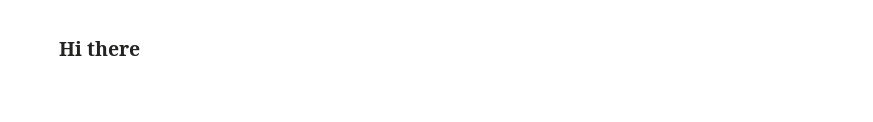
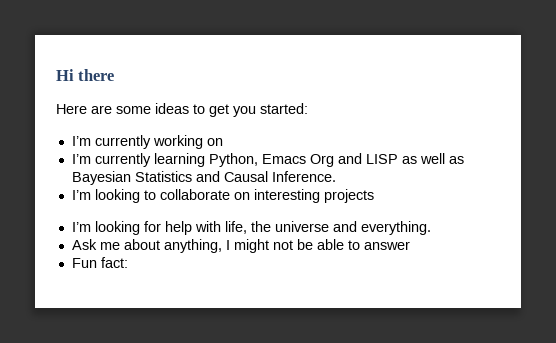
+ Here are some ideas to get you started:
+ I’m currently working on
+ I’m currently learning Python, Emacs Org and LISP as well as Bayesian Statistics and Causal Inference.
+ I’m looking to collaborate on interesting projects
+ I’m looking for help with life, the universe and everything.
+ Ask me about anything, I might not be able to answer
+ Fun fact:

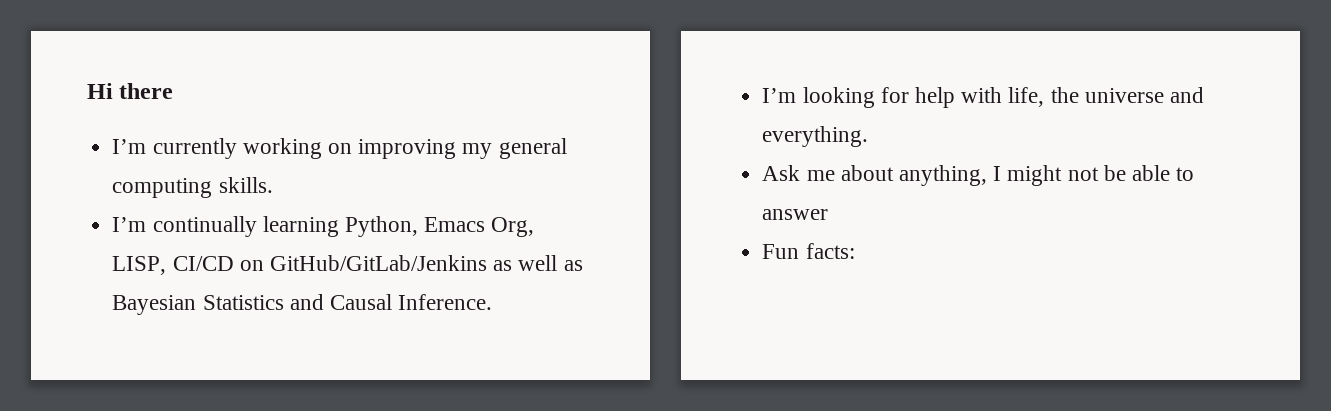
- Here are some ideas to get you started:
- I’m currently working on
- I’m currently learning Python, Emacs Org and LISP as well as Bayesian Statistics and Causal Inference.
+ I’m currently working on improving my general computing skills.
+ I’m continually learning Python, Emacs Org, LISP, CI/CD on GitHub/GitLab/Jenkins as well as Bayesian Statistics and Causal Inference.
- I’m looking to collaborate on interesting projects
- Fun fact:
+ Fun facts:

